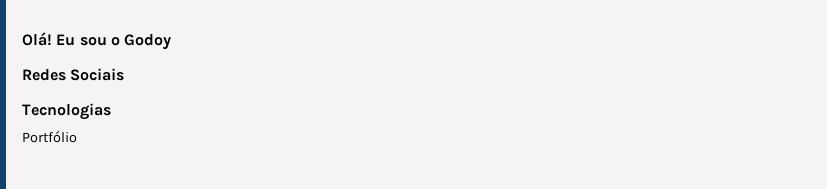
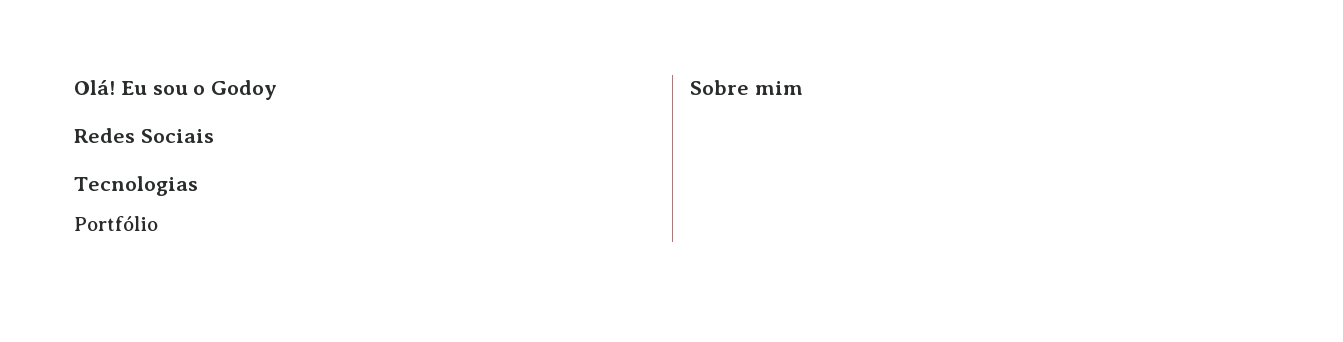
+ Sobre mim

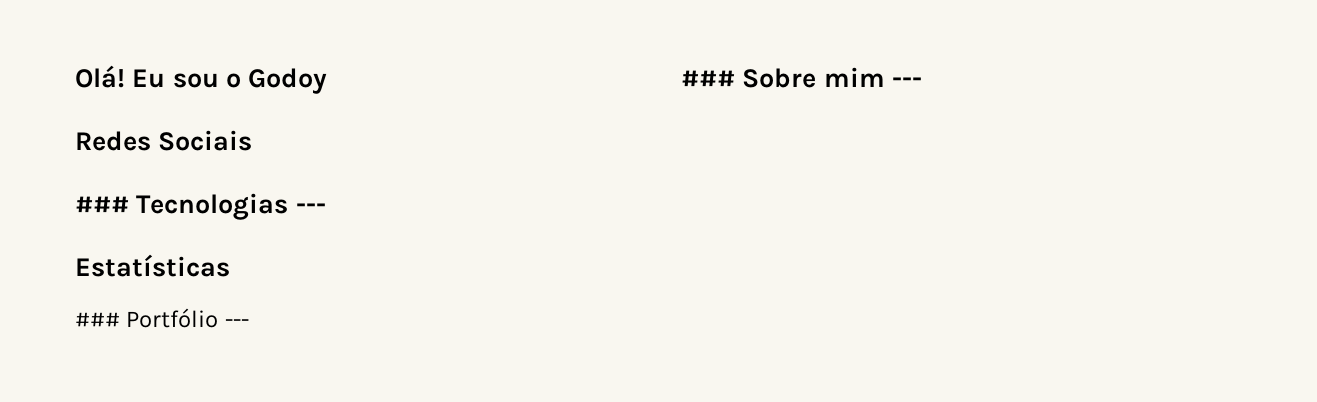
- Tecnologias
- Portfólio
- Sobre mim
+ ### Tecnologias ---
+ Estatísticas
+ ### Portfólio ---
+ ### Sobre mim ---

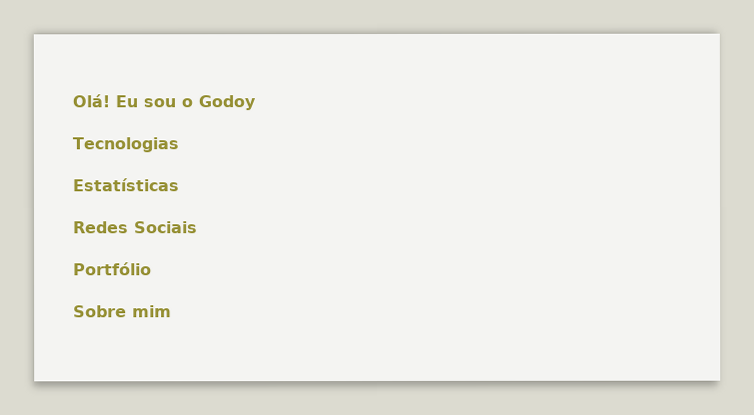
+ Tecnologias
+ Estatísticas
- ### Tecnologias ---
- Estatísticas
- ### Portfólio ---
- ### Sobre mim ---
+ Portfólio
+ Sobre mim

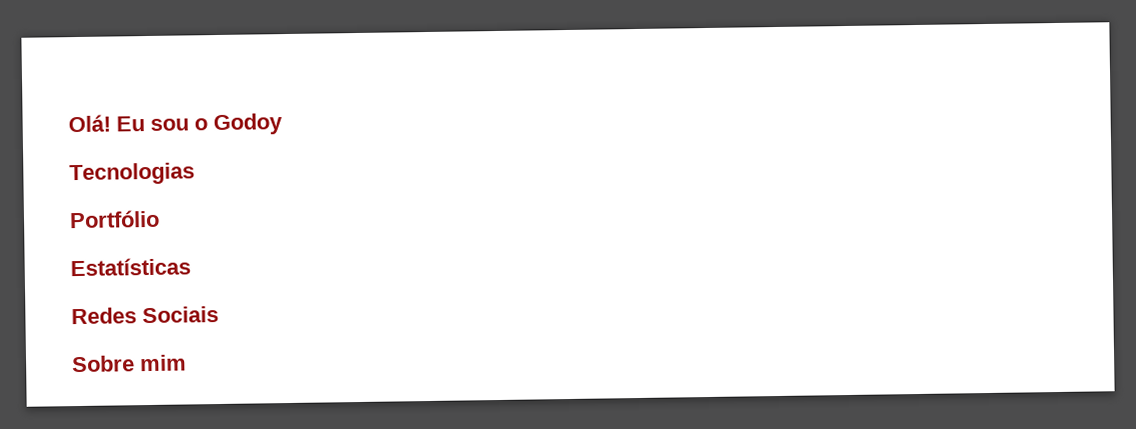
+ Portfólio
- Portfólio

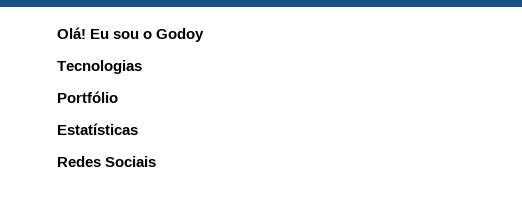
- Sobre mim

